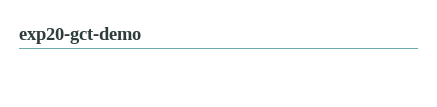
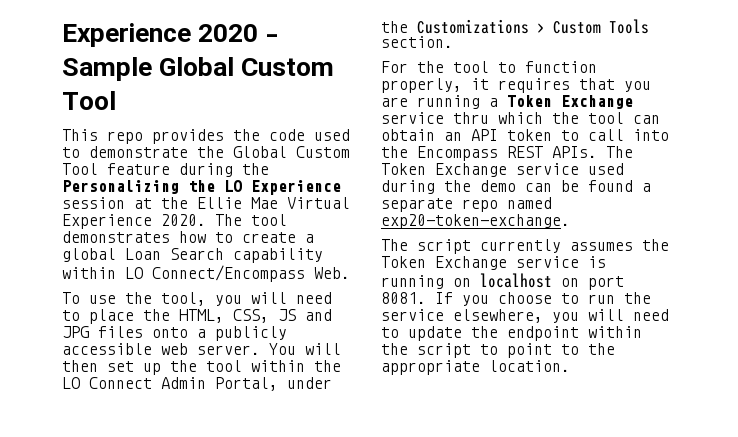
- exp20-gct-demo
+ Experience 2020 - Sample Global Custom Tool
+ This repo provides the code used to demonstrate the Global Custom Tool feature during the Personalizing the LO Experience session at the Ellie Mae Virtual Experience 2020. The tool demonstrates how to create a global Loan Search capability within LO Connect/Encompass Web.
+ To use the tool, you will need to place the HTML, CSS, JS and JPG files onto a publicly accessible web server. You will then set up the tool within the LO Connect Admin Portal, under the Customizations > Custom Tools section.
+ For the tool to function properly, it requires that you are running a Token Exchange service thru which the tool can obtain an API token to call into the Encompass REST APIs. The Token Exchange service used during the demo can be found a separate repo named exp20-token-exchange.
+ The script currently assumes the Token Exchange service is running on localhost on port 8081. If you choose to run the service elsewhere, you will need to update the endpoint within the script to point to the appropriate location.

